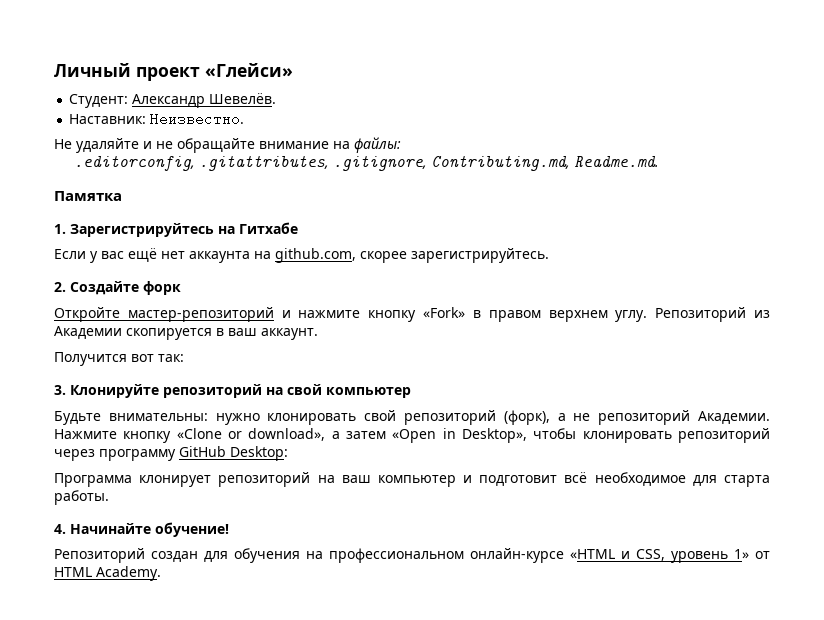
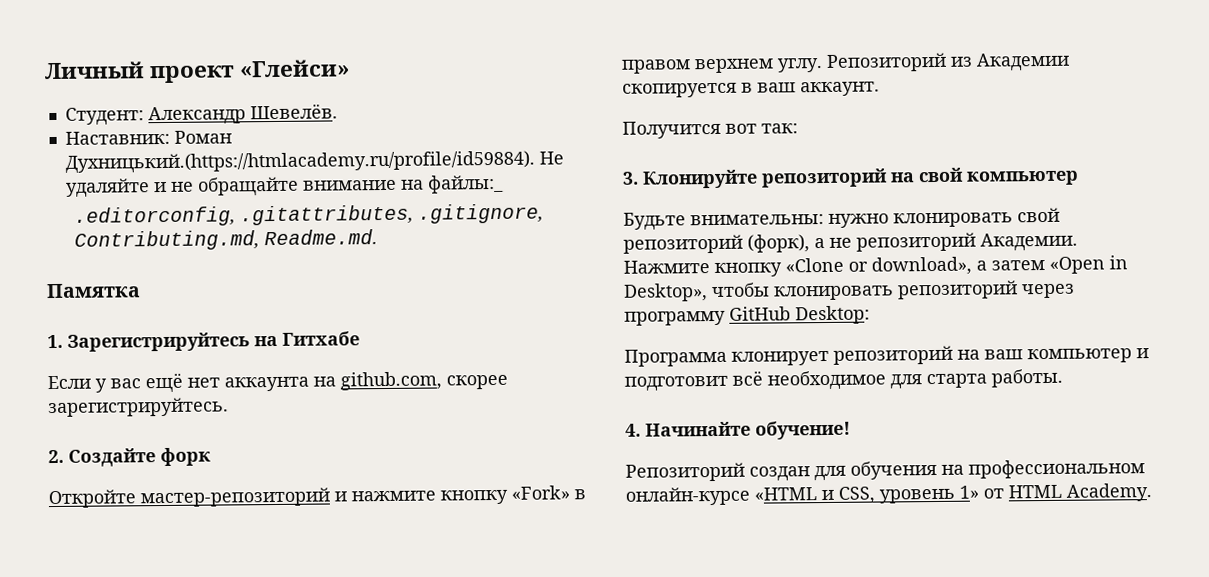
- Наставник: Неизвестно.
- Не удаляйте и не обращайте внимание на файлы:
+ Наставник: Роман Духницький.(https://htmlacademy.ru/profile/id59884). Не удаляйте и не обращайте внимание на файлы:_

